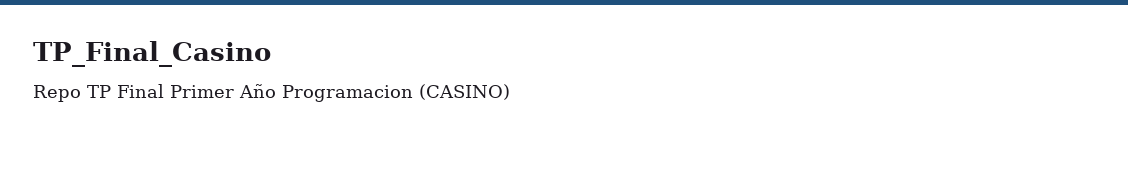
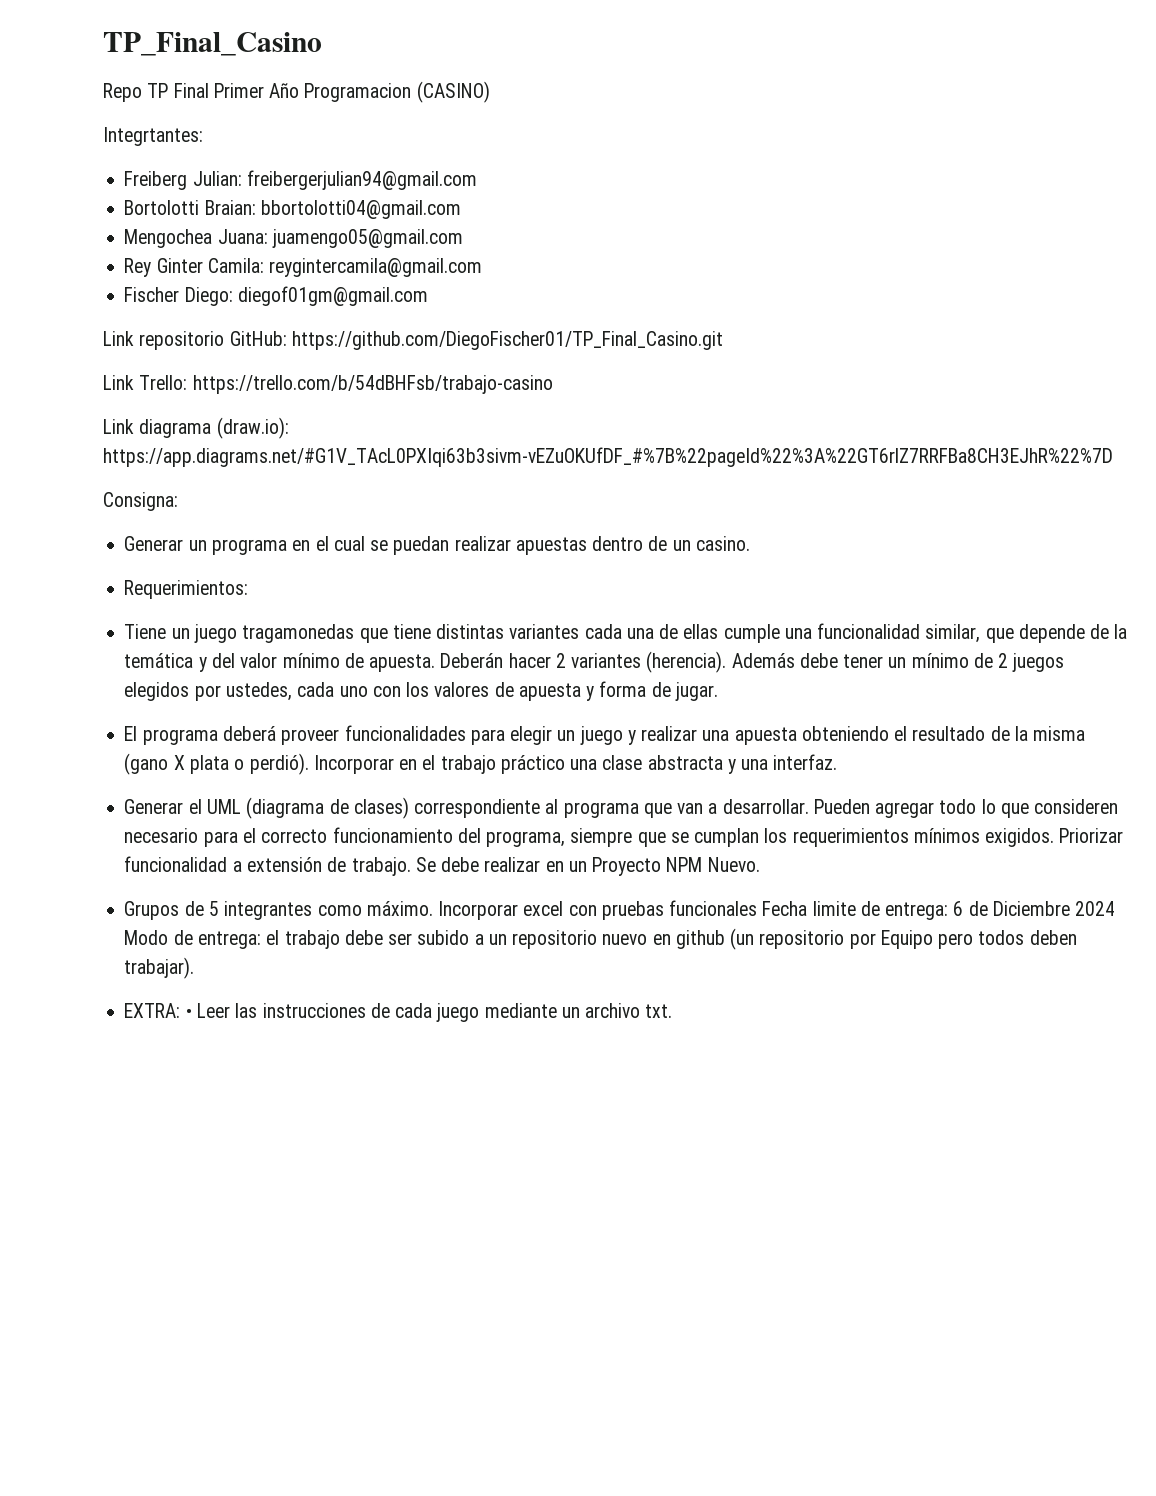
+ Integrtantes:
+ Freiberg Julian: freibergerjulian94@gmail.com
+ Bortolotti Braian: bbortolotti04@gmail.com
+ Mengochea Juana: juamengo05@gmail.com
+ Rey Ginter Camila: reygintercamila@gmail.com
+ Fischer Diego: diegof01gm@gmail.com
+ Link repositorio GitHub: https://github.com/DiegoFischer01/TP_Final_Casino.git
+ Link Trello: https://trello.com/b/54dBHFsb/trabajo-casino
+ Link diagrama (draw.io): https://app.diagrams.net/#G1V_TAcL0PXIqi63b3sivm-vEZuOKUfDF_#%7B%22pageId%22%3A%22GT6rlZ7RRFBa8CH3EJhR%22%7D
+ Consigna:
+ Generar un programa en el cual se puedan realizar apuestas dentro de un casino.
+ Requerimientos:
+ Tiene un juego tragamonedas que tiene distintas variantes cada una de ellas cumple una funcionalidad similar, que depende de la temática y del valor mínimo de apuesta. Deberán hacer 2 variantes (herencia). Además debe tener un mínimo de 2 juegos elegidos por ustedes, cada uno con los valores de apuesta y forma de jugar.
+ El programa deberá proveer funcionalidades para elegir un juego y realizar una apuesta obteniendo el resultado de la misma (gano X plata o perdió). Incorporar en el trabajo práctico una clase abstracta y una interfaz.
+ Generar el UML (diagrama de clases) correspondiente al programa que van a desarrollar. Pueden agregar todo lo que consideren necesario para el correcto funcionamiento del programa, siempre que se cumplan los requerimientos mínimos exigidos. Priorizar funcionalidad a extensión de trabajo. Se debe realizar en un Proyecto NPM Nuevo.
+ Grupos de 5 integrantes como máximo. Incorporar excel con pruebas funcionales Fecha limite de entrega: 6 de Diciembre 2024 Modo de entrega: el trabajo debe ser subido a un repositorio nuevo en github (un repositorio por Equipo pero todos deben trabajar).
+ EXTRA: • Leer las instrucciones de cada juego mediante un archivo txt.

